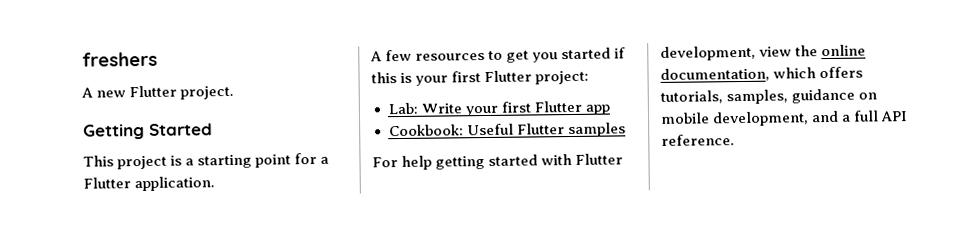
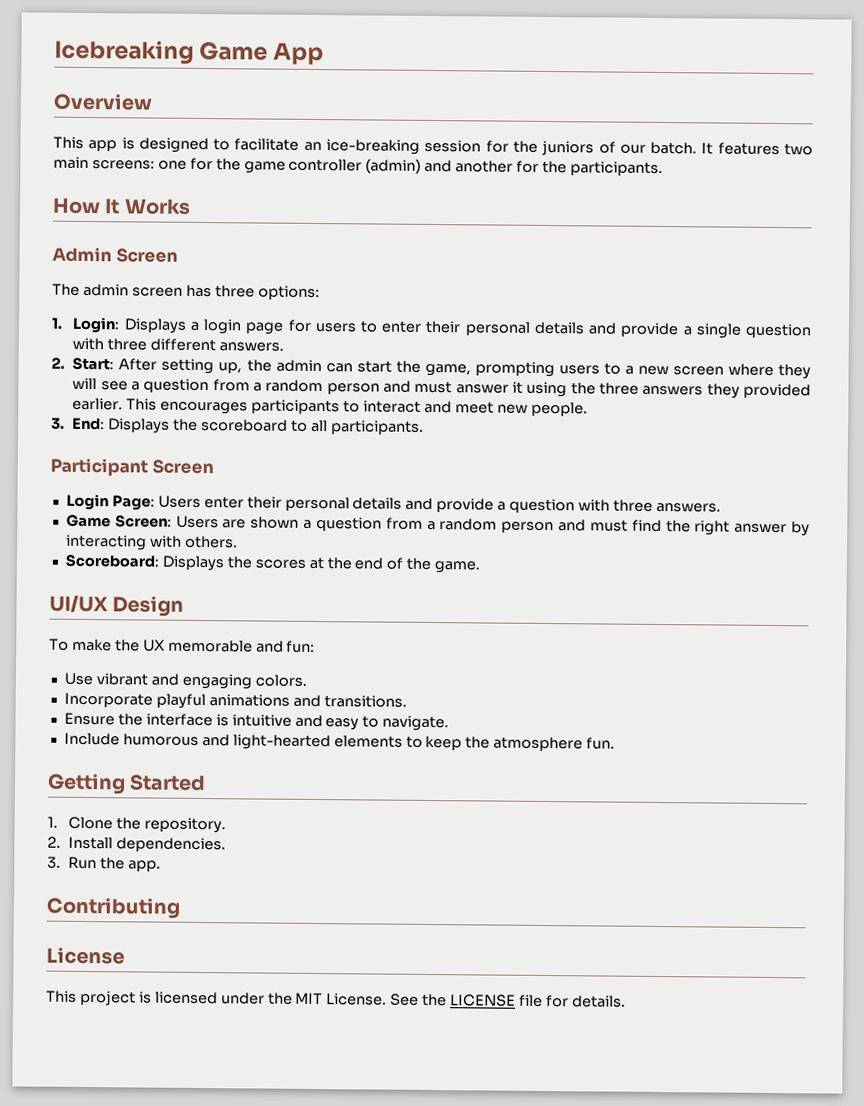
- freshers
- A new Flutter project.
+ Icebreaking Game App
+ Overview
+ This app is designed to facilitate an ice-breaking session for the juniors of our batch. It features two main screens: one for the game controller (admin) and another for the participants.
+ How It Works
+ Admin Screen
+ The admin screen has three options:
+ 1. Login: Displays a login page for users to enter their personal details and provide a single question with three different answers.
+ 2. Start: After setting up, the admin can start the game, prompting users to a new screen where they will see a question from a random person and must answer it using the three answers they provided earlier. This encourages participants to interact and meet new people.
+ 3. End: Displays the scoreboard to all participants.
+ Participant Screen
+ Login Page: Users enter their personal details and provide a question with three answers.
+ Game Screen: Users are shown a question from a random person and must find the right answer by interacting with others.
+ Scoreboard: Displays the scores at the end of the game.
+ UI/UX Design
+ To make the UX memorable and fun:
+ Use vibrant and engaging colors.
+ Incorporate playful animations and transitions.
+ Ensure the interface is intuitive and easy to navigate.
+ Include humorous and light-hearted elements to keep the atmosphere fun.
  Getting Started
- This project is a starting point for a Flutter application.
- A few resources to get you started if this is your first Flutter project:
- Lab: Write your first Flutter app
- Cookbook: Useful Flutter samples
- For help getting started with Flutter development, view the online documentation, which offers tutorials, samples, guidance on mobile development, and a full API reference.
+ 1. Clone the repository.
+ 2. Install dependencies.
+ 3. Run the app.
+ Contributing
+ License
+ This project is licensed under the MIT License. See the LICENSE file for details.

